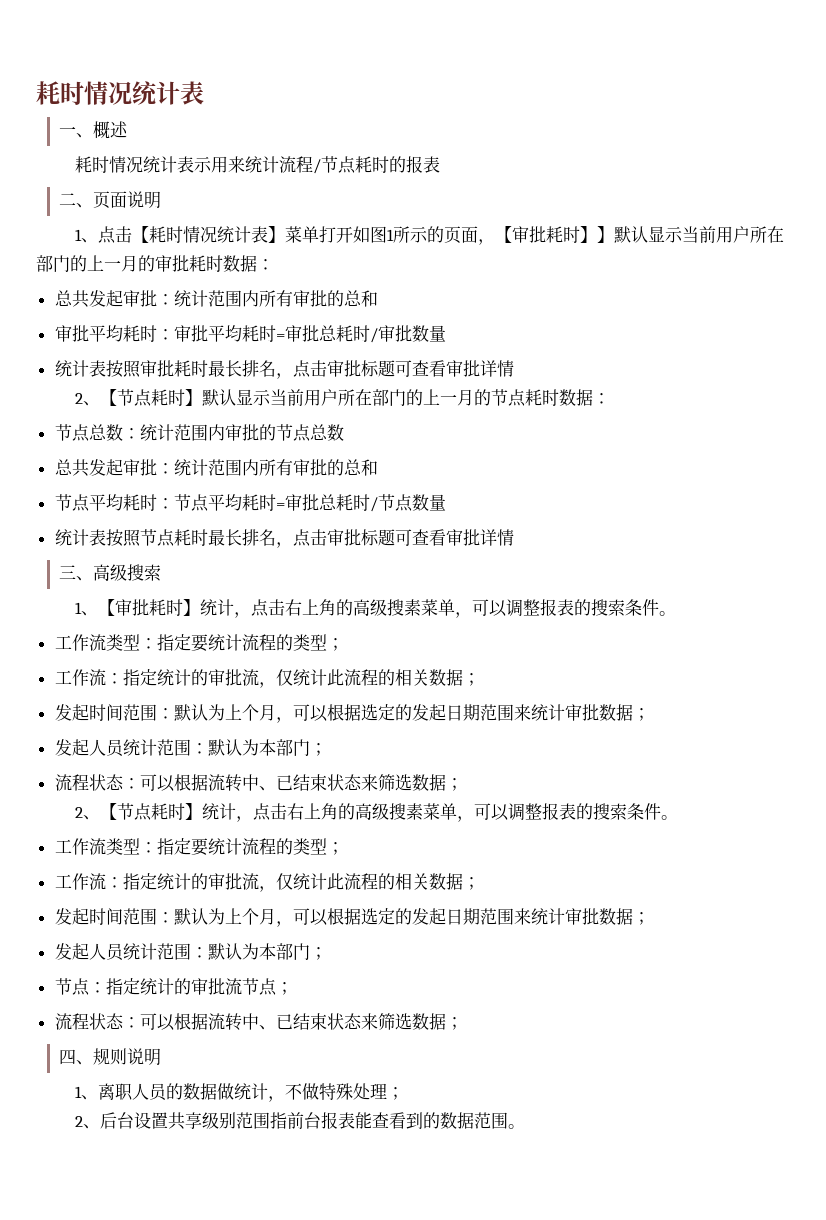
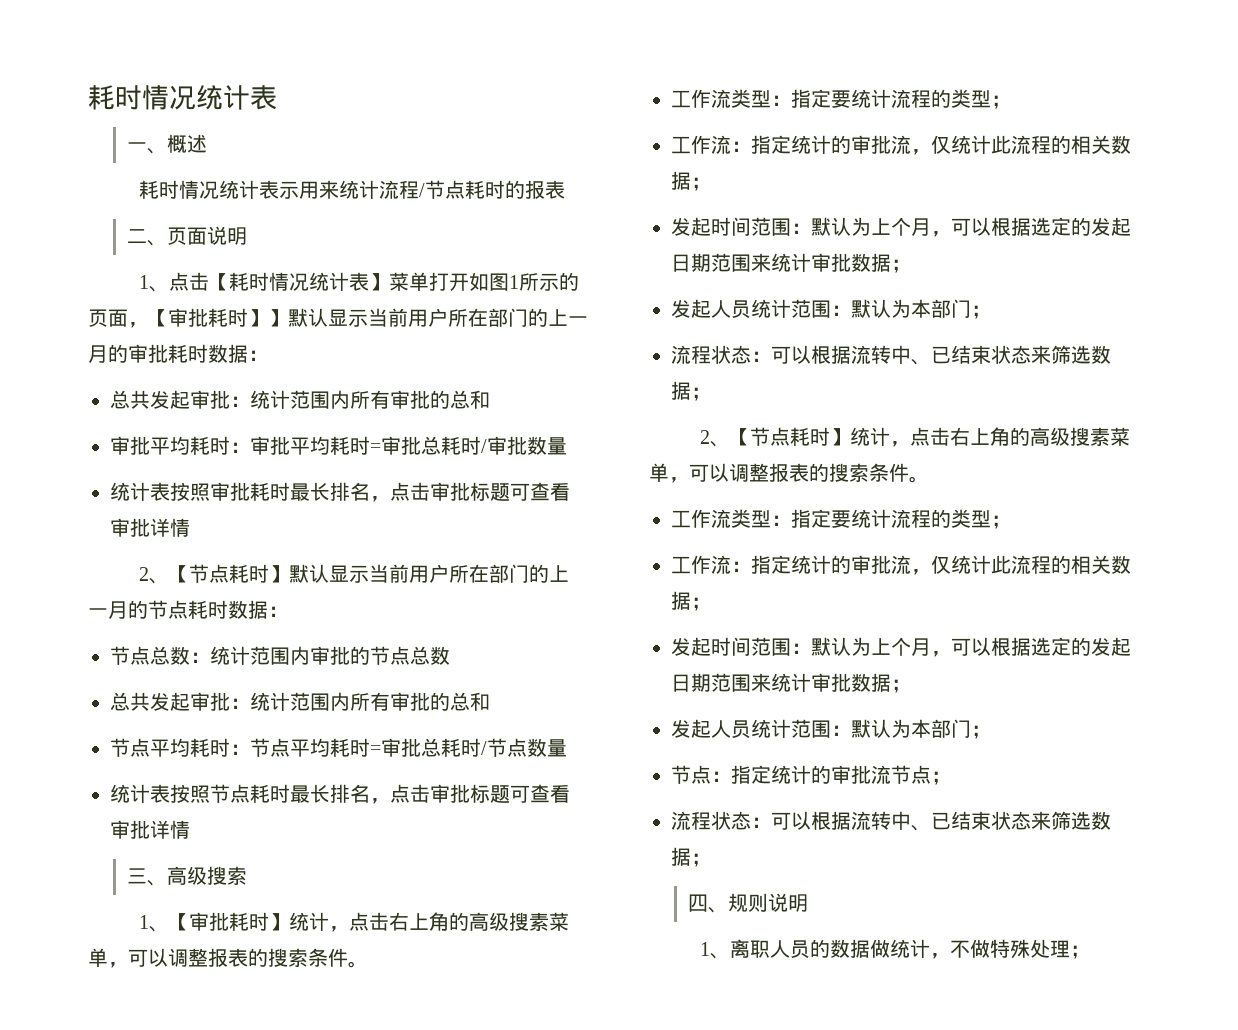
- 2、后台设置共享级别范围指前台报表能查看到的数据范围。

